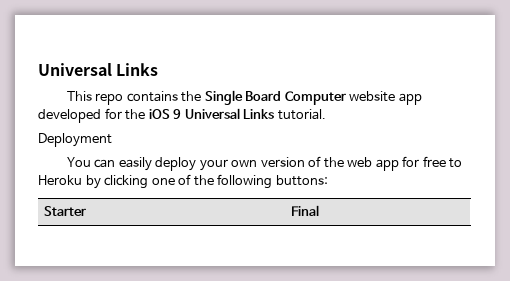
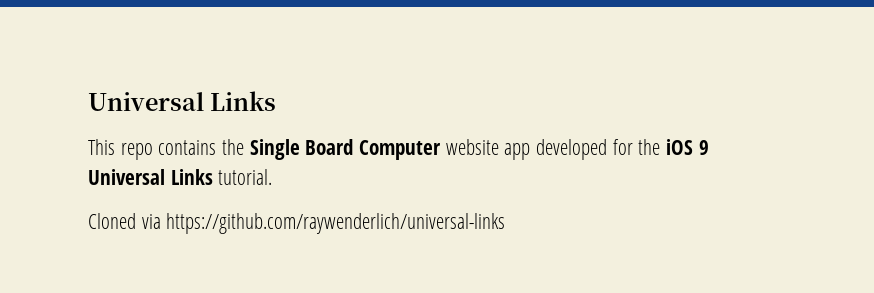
- Deployment
- You can easily deploy your own version of the web app for free to Heroku by clicking one of the following buttons:
- Starter | Final
+ Cloned via https://github.com/raywenderlich/universal-links

